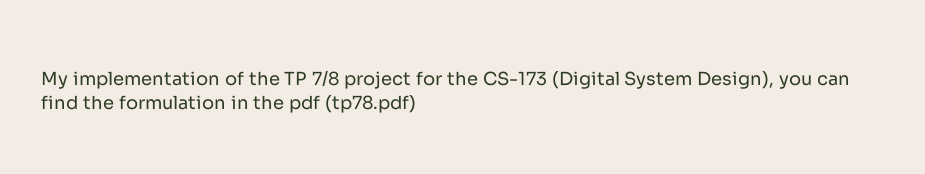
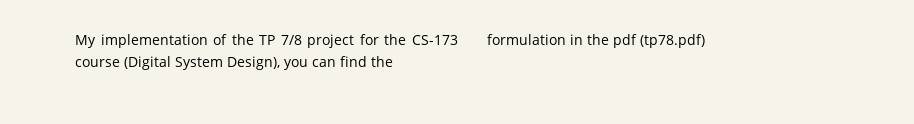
- My implementation of the TP 7/8 project for the CS-173 (Digital System Design), you can find the formulation in the pdf (tp78.pdf)
+ My implementation of the TP 7/8 project for the CS-173 course (Digital System Design), you can find the formulation in the pdf (tp78.pdf)

